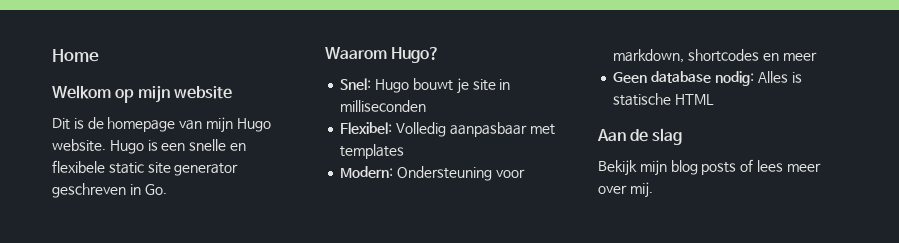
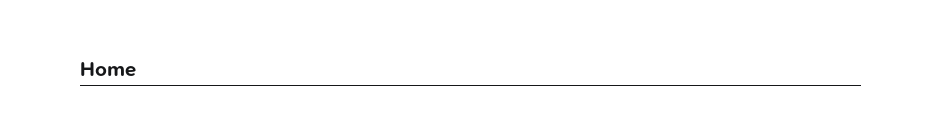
- Welkom op mijn website
- Dit is de homepage van mijn Hugo website. Hugo is een snelle en flexibele static site generator geschreven in Go.
- Waarom Hugo?
- Snel: Hugo bouwt je site in milliseconden
- Flexibel: Volledig aanpasbaar met templates
- Modern: Ondersteuning voor markdown, shortcodes en meer
- Geen database nodig: Alles is statische HTML
- Aan de slag
- Bekijk mijn blog posts of lees meer over mij.

